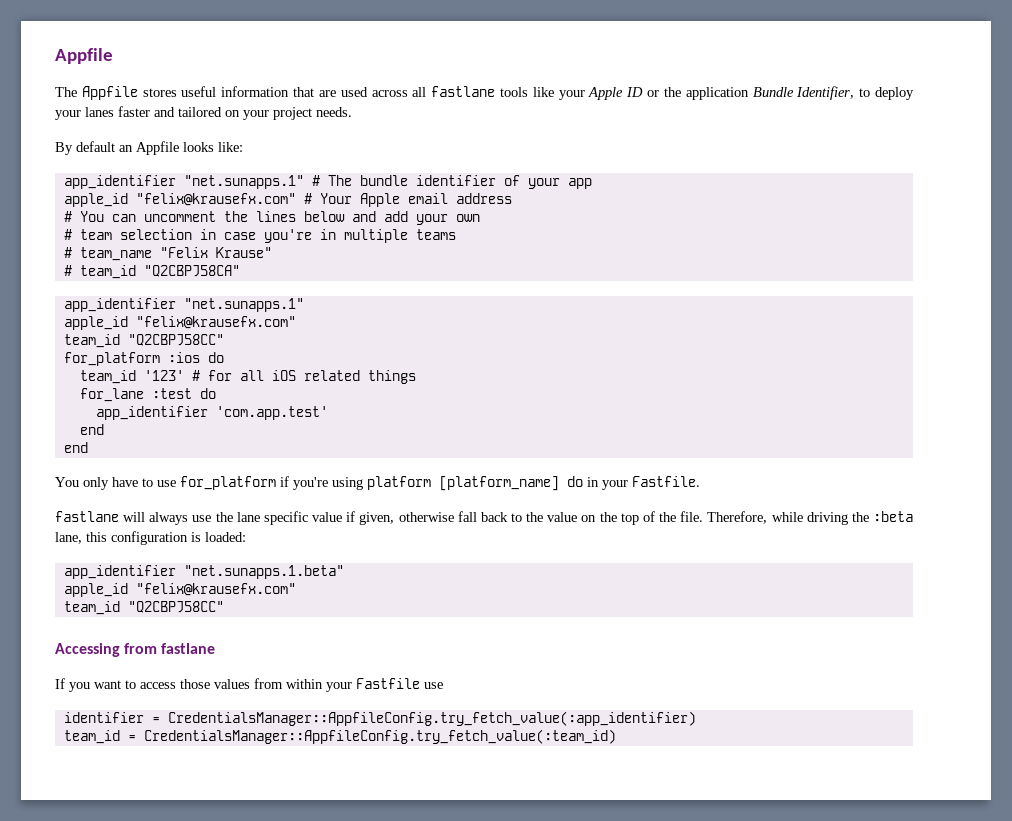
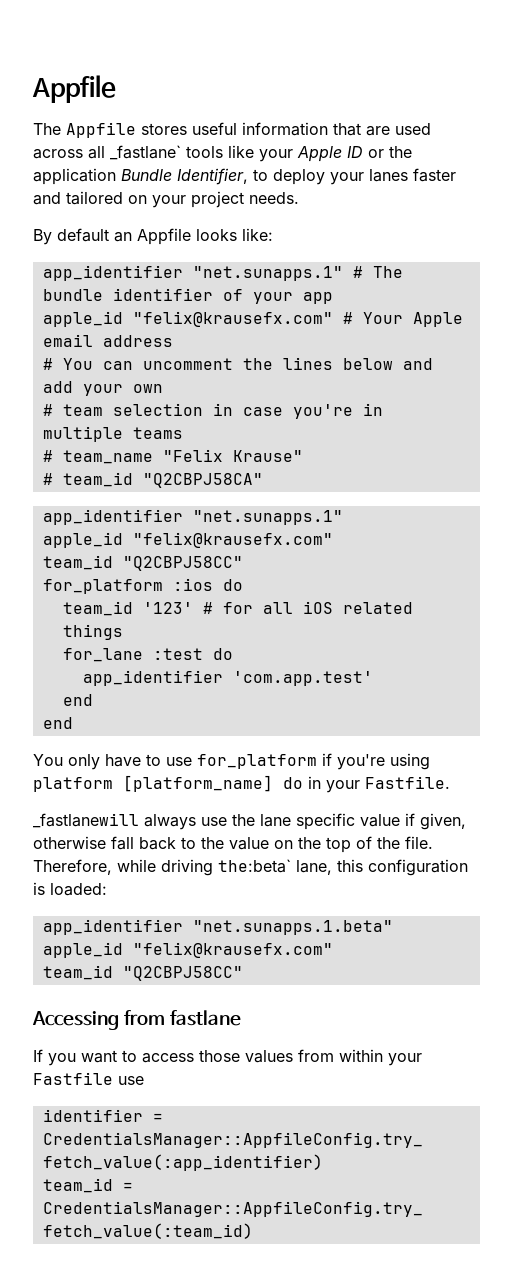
- The Appfile stores useful information that are used across all fastlane tools like your Apple ID or the application Bundle Identifier, to deploy your lanes faster and tailored on your project needs.
+ The Appfile stores useful information that are used across all _fastlane` tools like your Apple ID or the application Bundle Identifier, to deploy your lanes faster and tailored on your project needs.
- fastlane will always use the lane specific value if given, otherwise fall back to the value on the top of the file.
+ _fastlanewill always use the lane specific value if given, otherwise fall back to the value on the top of the file.
- Therefore, while driving the :beta lane, this configuration is loaded:
+ Therefore, while driving the:beta` lane, this configuration is loaded:

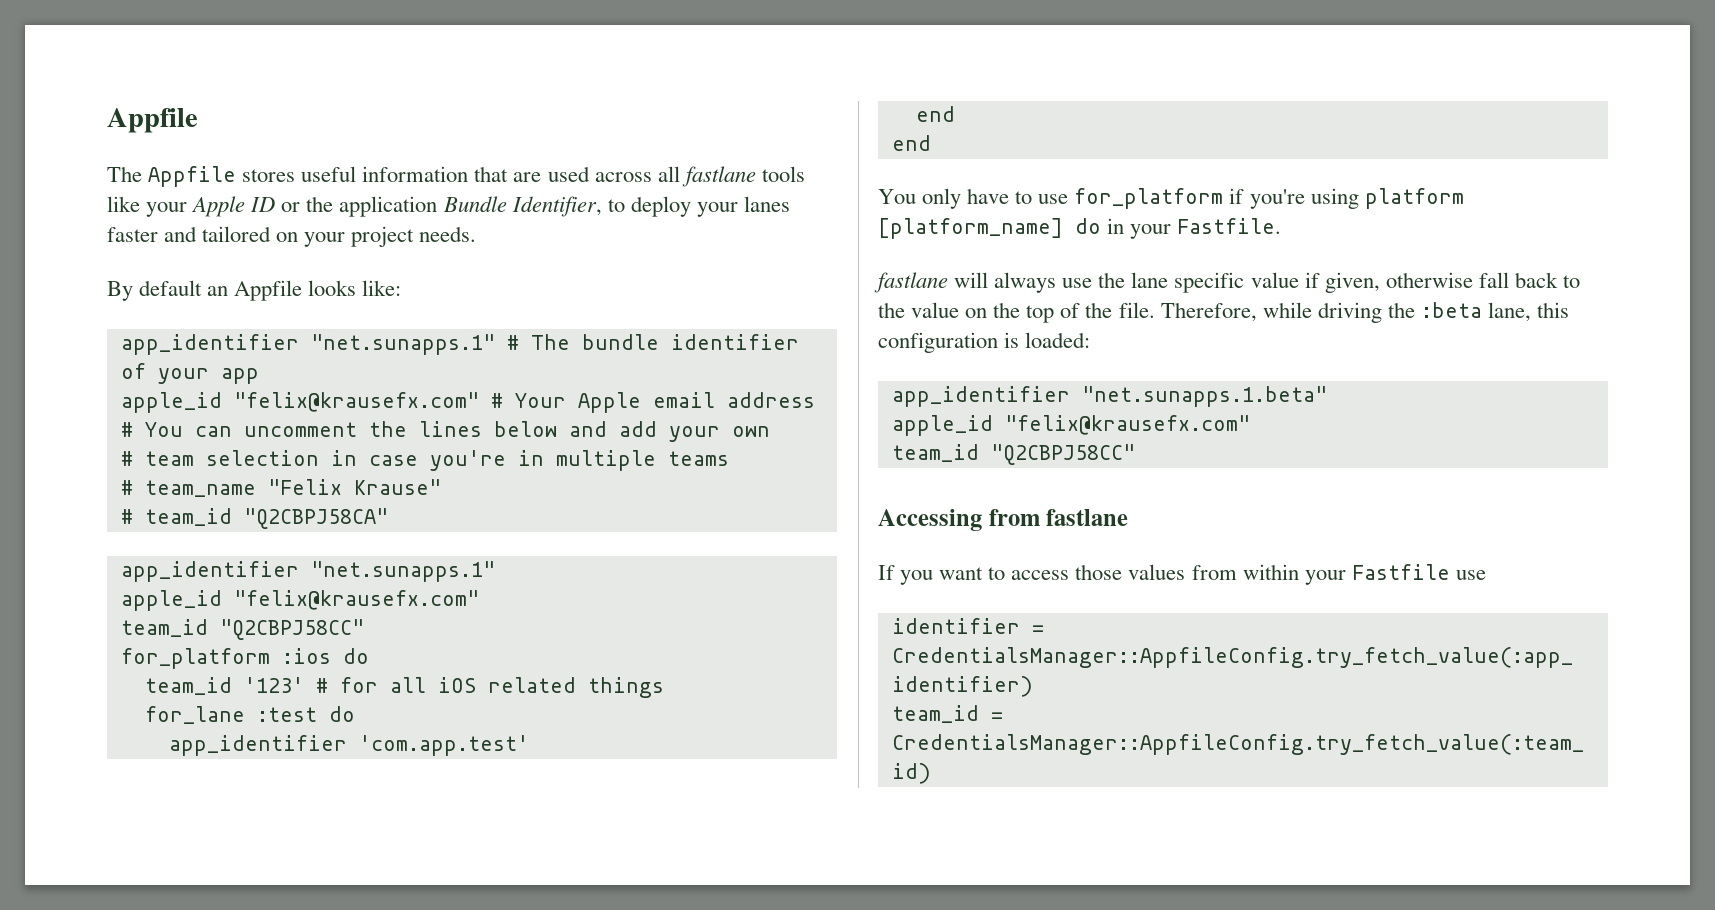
- The Appfile stores useful information that are used across all _fastlane` tools like your Apple ID or the application Bundle Identifier, to deploy your lanes faster and tailored on your project needs.
+ The Appfile stores useful information that are used across all fastlane tools like your Apple ID or the application Bundle Identifier, to deploy your lanes faster and tailored on your project needs.
- _fastlanewill always use the lane specific value if given, otherwise fall back to the value on the top of the file.
+ fastlane will always use the lane specific value if given, otherwise fall back to the value on the top of the file.
- Therefore, while driving the:beta` lane, this configuration is loaded:
+ Therefore, while driving the :beta lane, this configuration is loaded:

